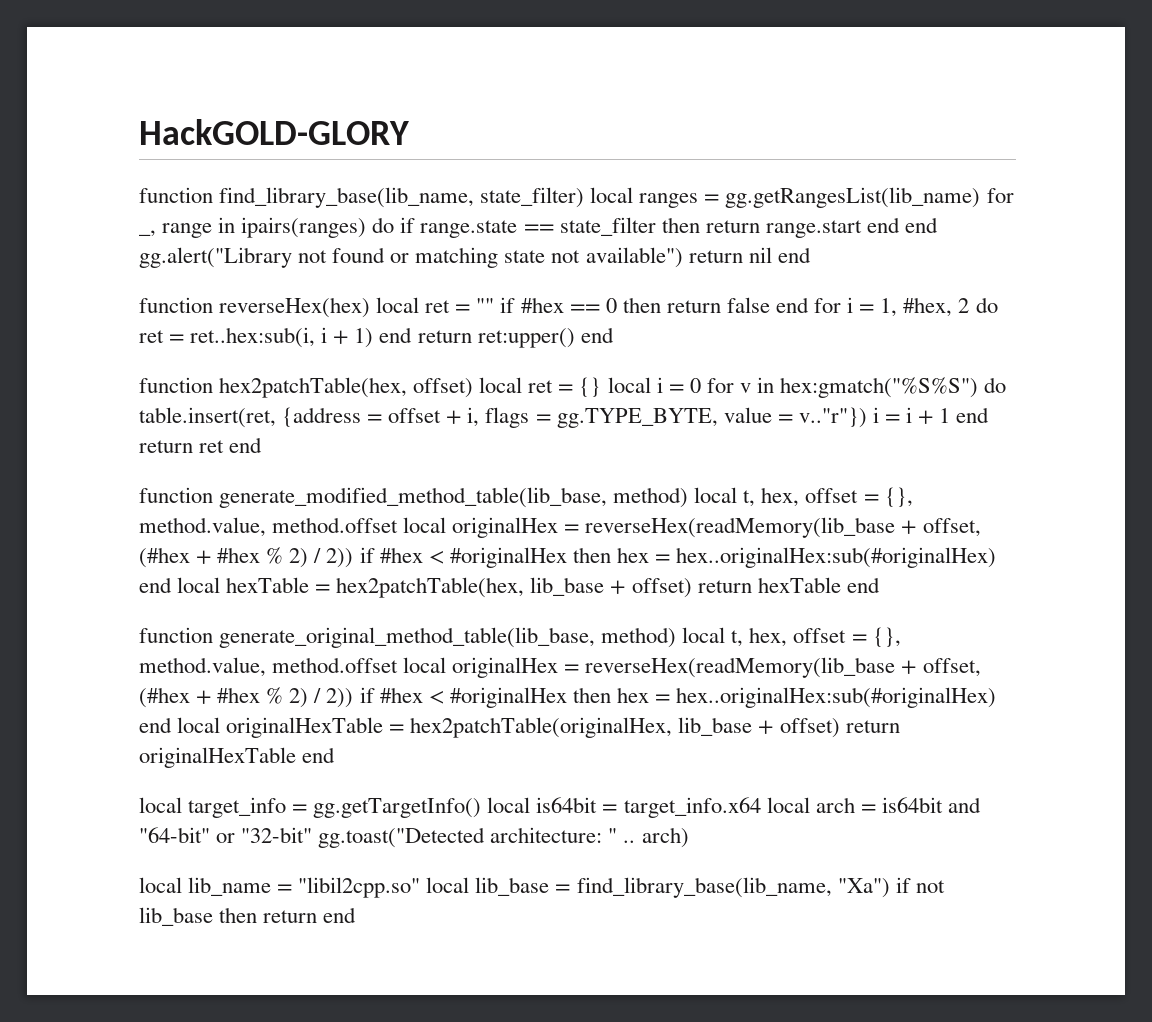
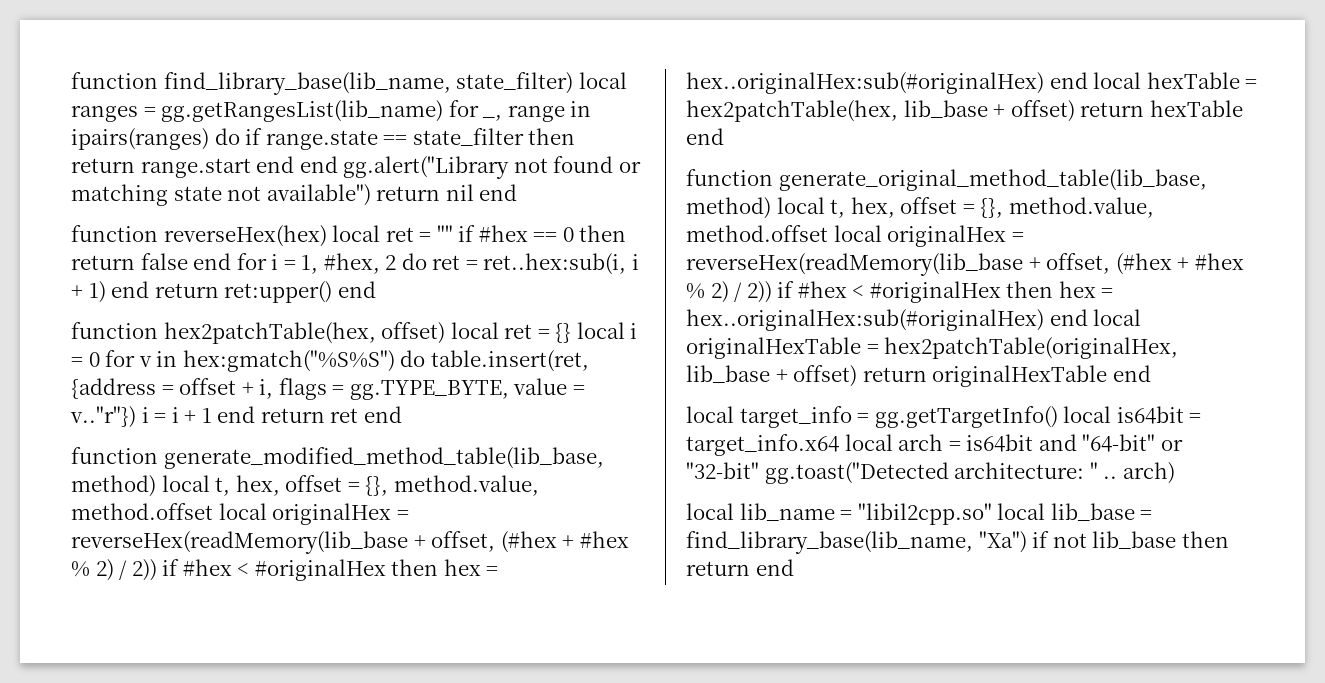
- HackGOLD-GLORY

